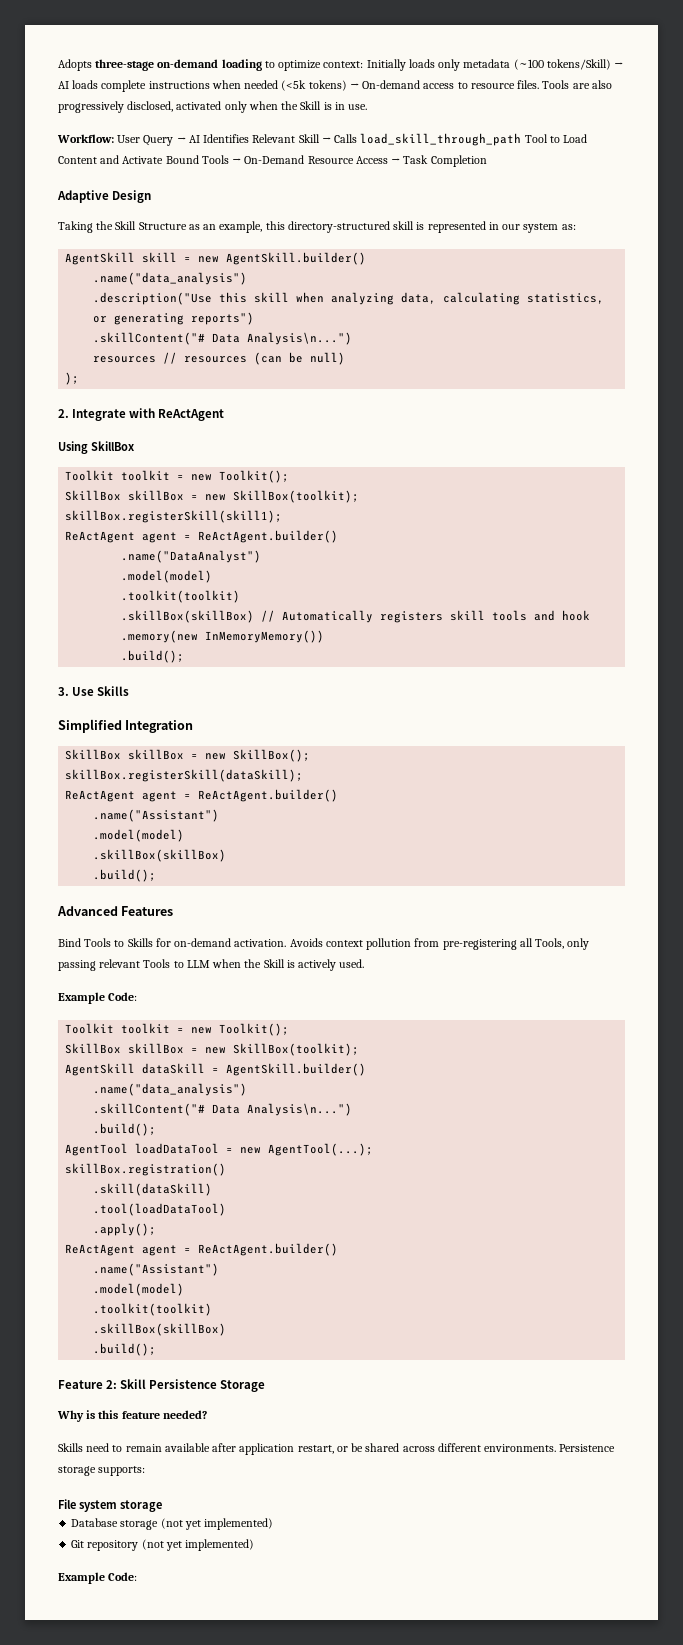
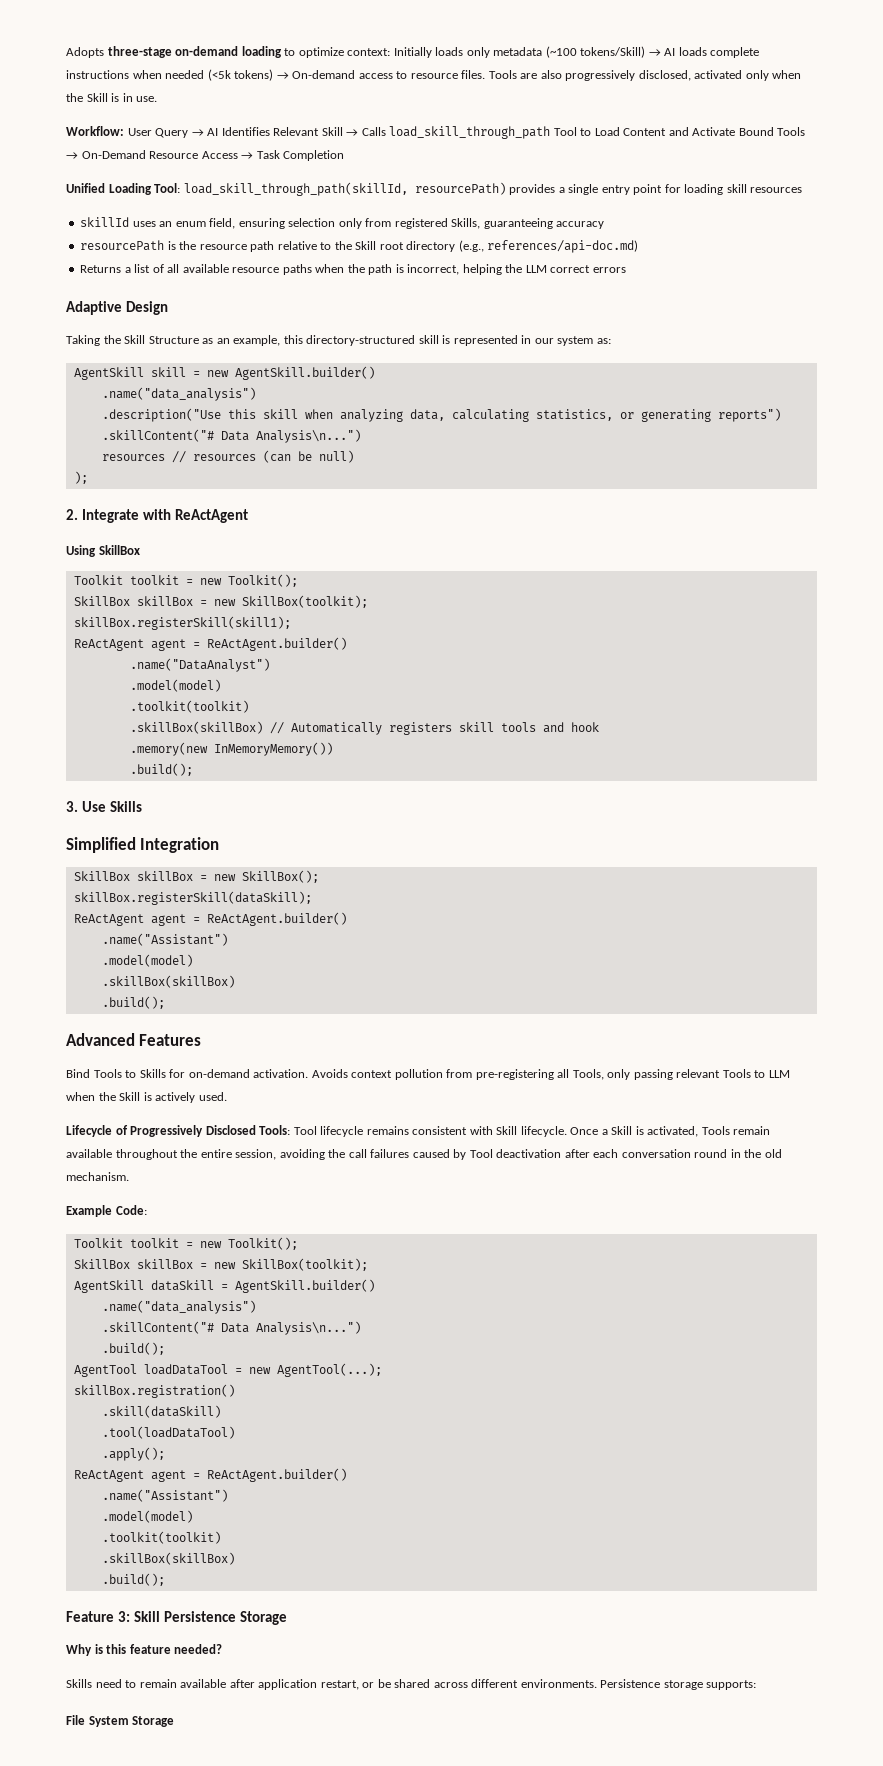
+ Unified Loading Tool: load_skill_through_path(skillId, resourcePath) provides a single entry point for loading skill resources
+ skillId uses an enum field, ensuring selection only from registered Skills, guaranteeing accuracy
+ resourcePath is the resource path relative to the Skill root directory (e.g., references/api-doc.md)
+ Returns a list of all available resource paths when the path is incorrect, helping the LLM correct errors
+ Lifecycle of Progressively Disclosed Tools: Tool lifecycle remains consistent with Skill lifecycle. Once a Skill is activated, Tools remain available throughout the entire session, avoiding the call failures caused by Tool deactivation after each conversation round in the old mechanism.
- Feature 2: Skill Persistence Storage
+ Feature 3: Skill Persistence Storage
- File system storage
- Database storage (not yet implemented)
- Git repository (not yet implemented)
- Example Code:
+ File System Storage

